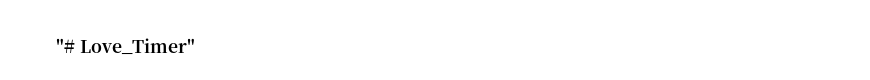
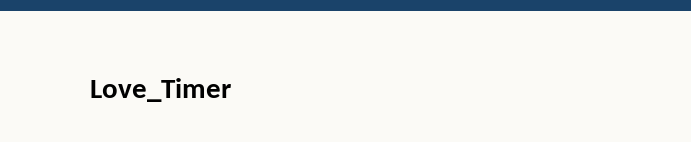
- "# Love_Timer"
+ Love_Timer

